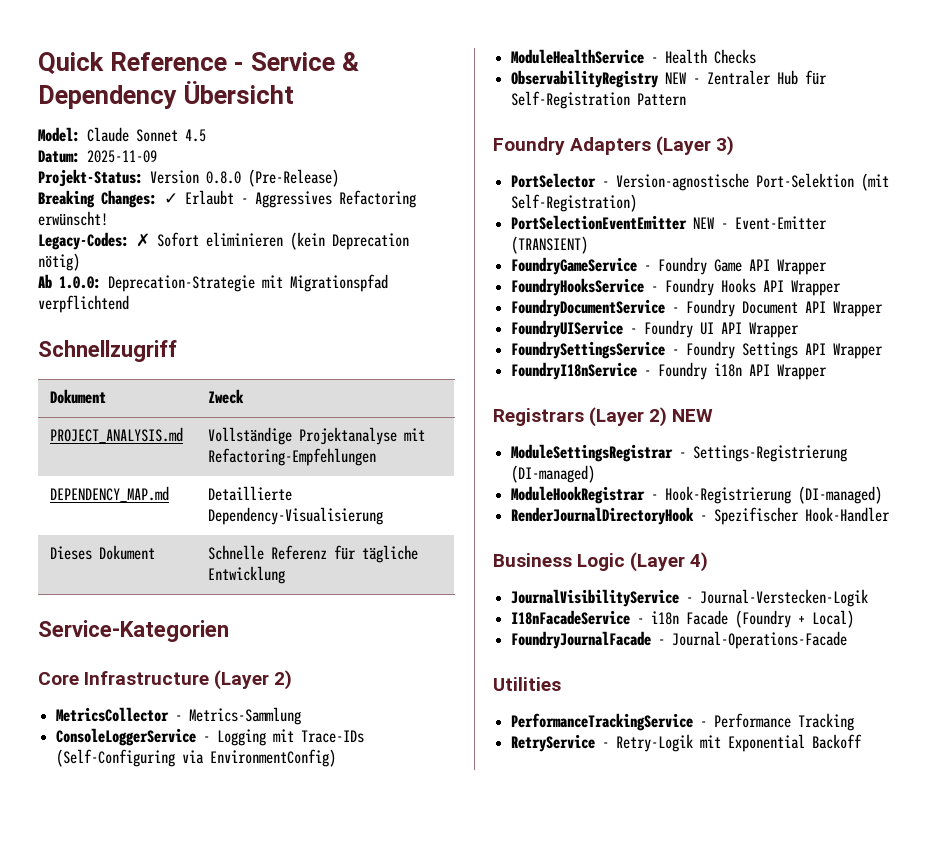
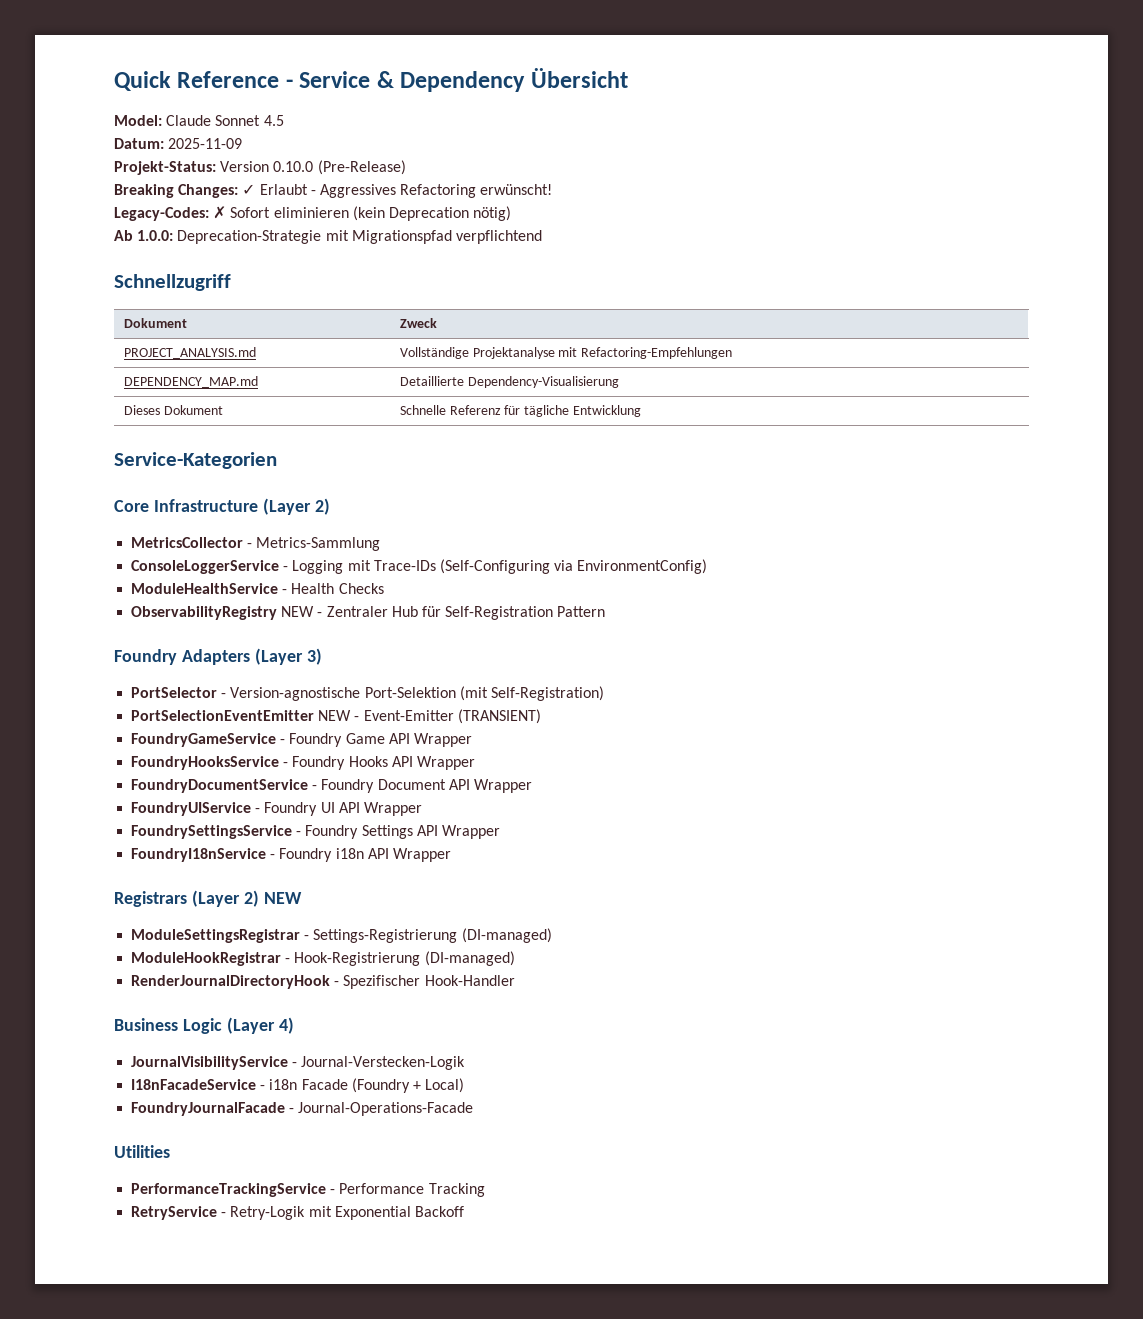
- Projekt-Status: Version 0.8.0 (Pre-Release)
+ Projekt-Status: Version 0.10.0 (Pre-Release)

